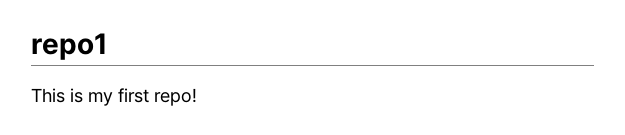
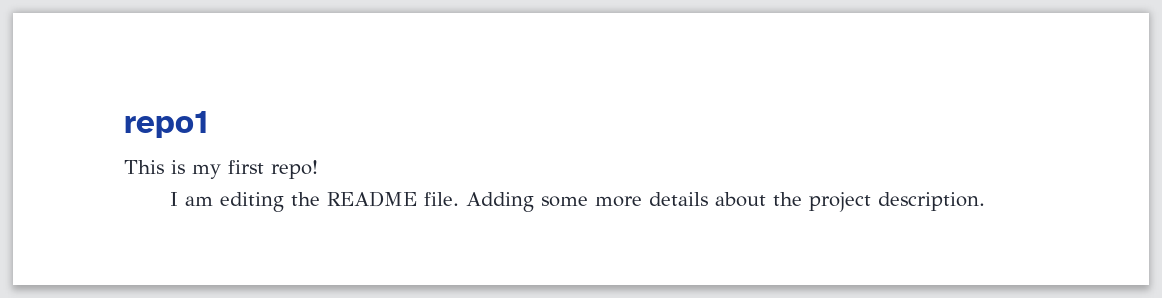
+ I am editing the README file. Adding some more details about the project description.

